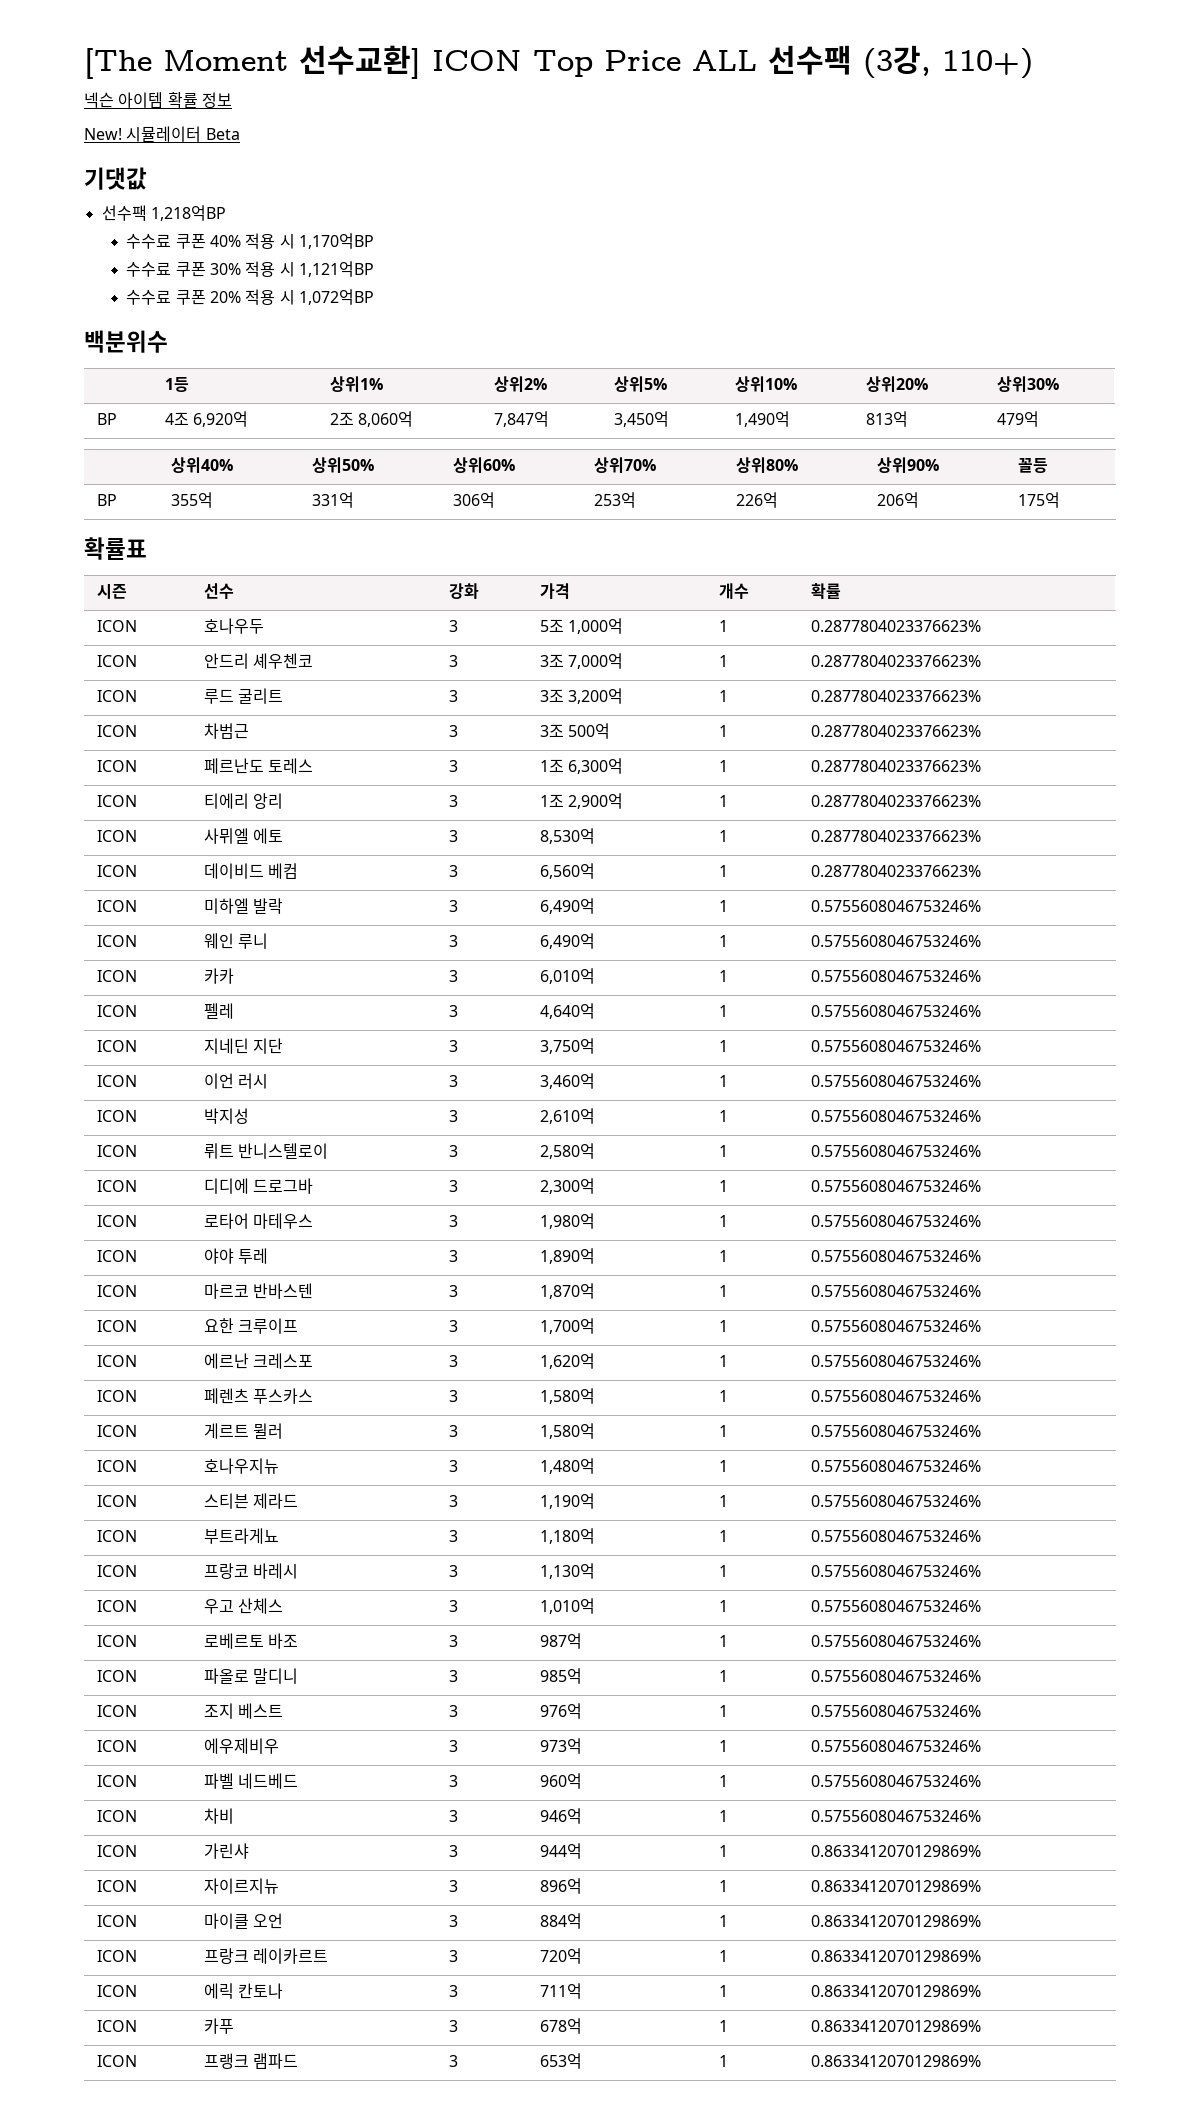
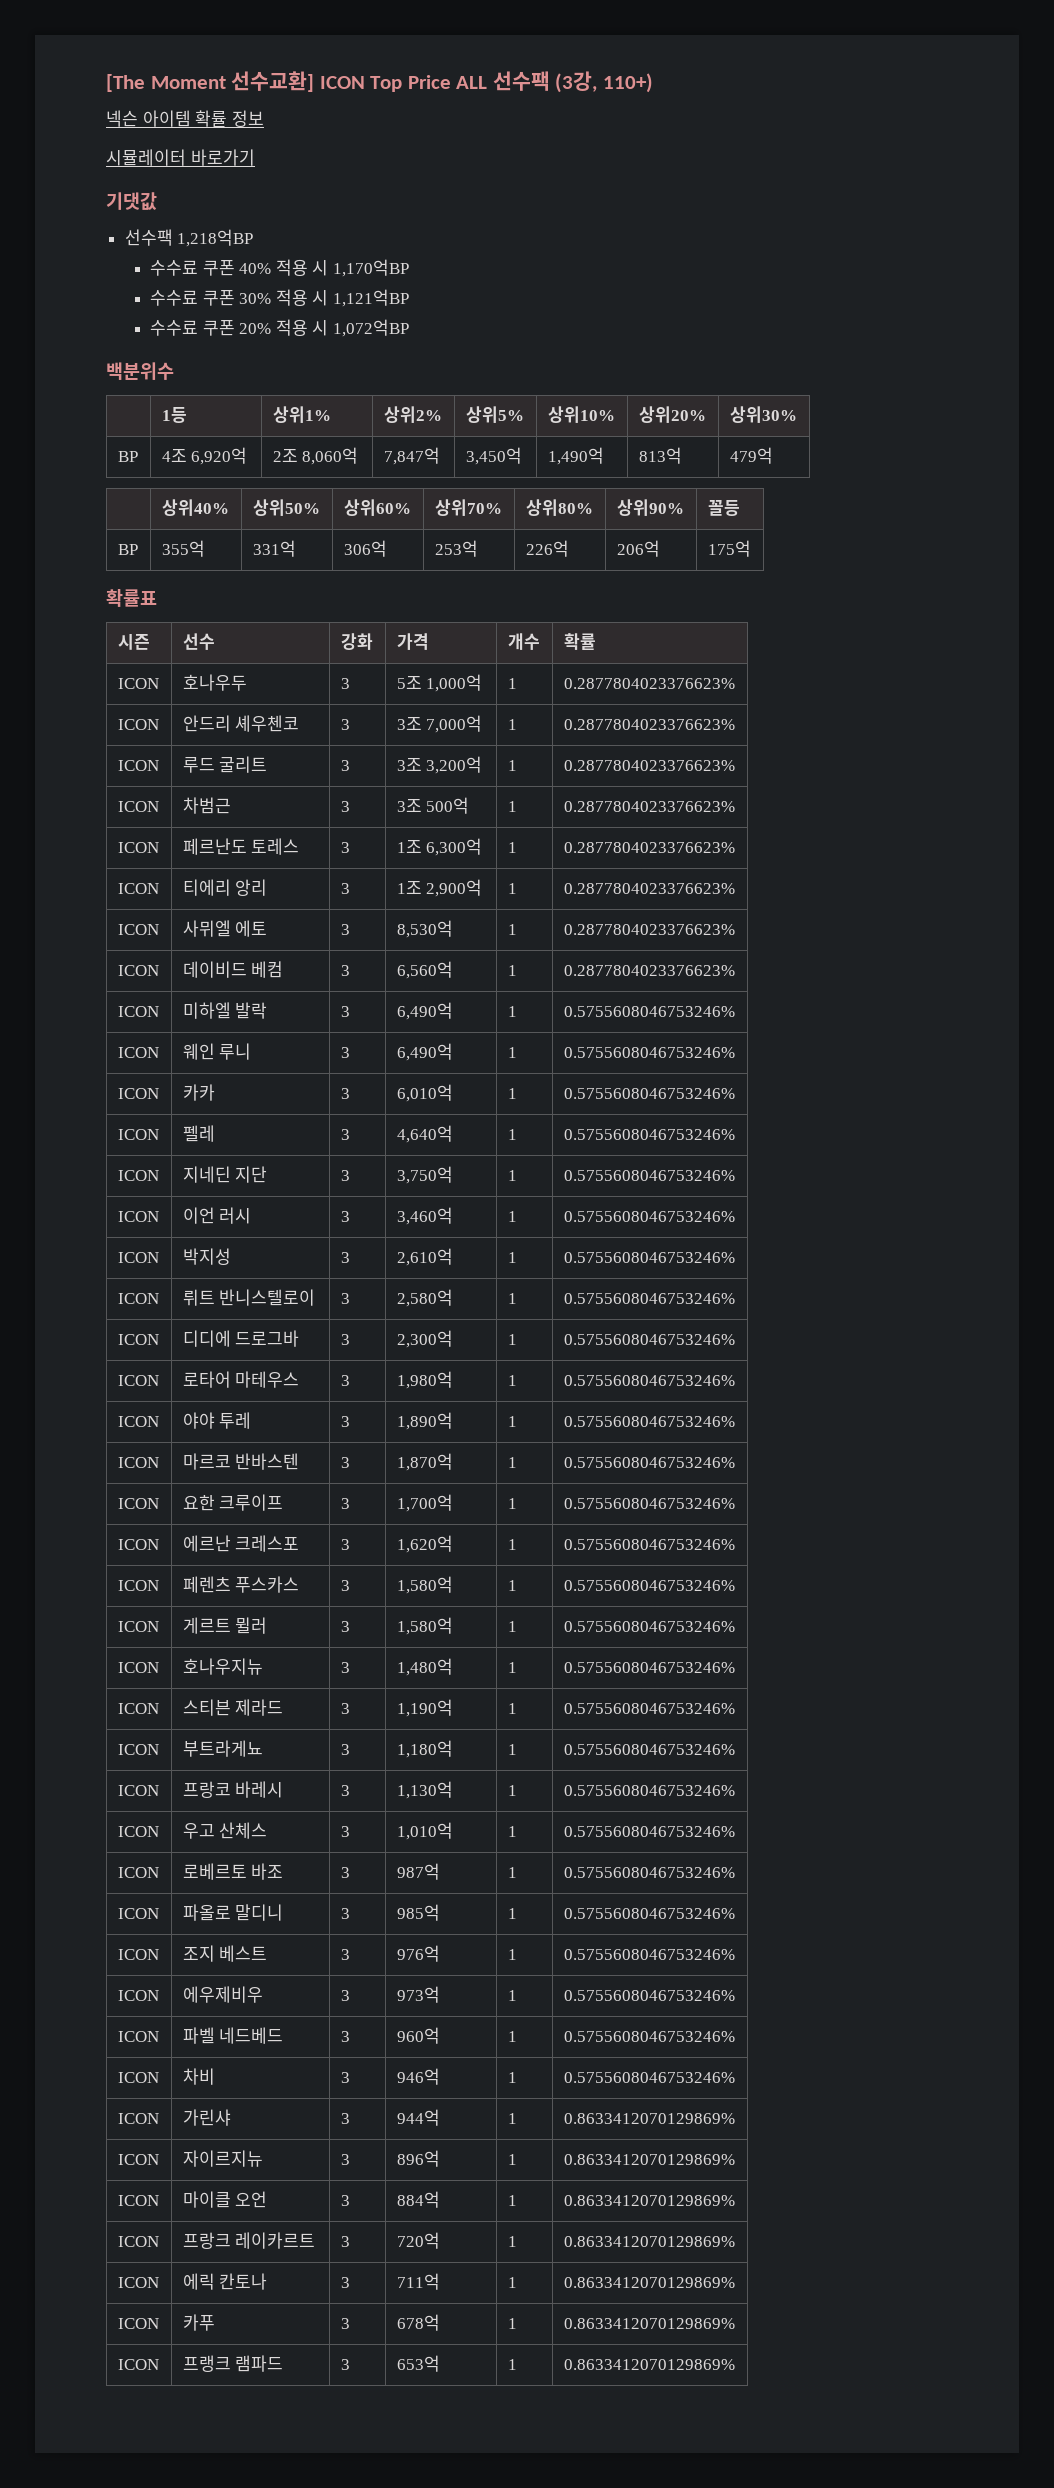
- New! 시뮬레이터 Beta
+ 시뮬레이터 바로가기

